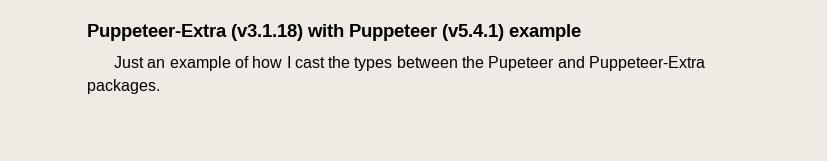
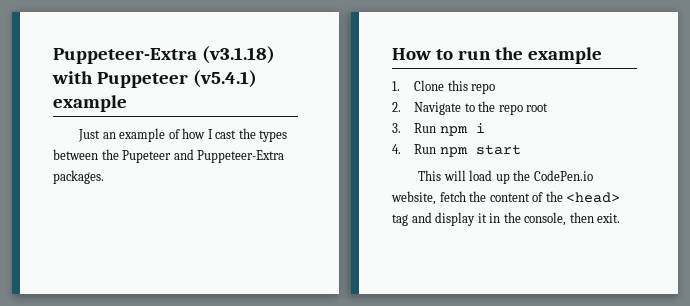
+ How to run the example
+ 1. Clone this repo
+ 2. Navigate to the repo root
+ 3. Run npm i
+ 4. Run npm start
+ This will load up the CodePen.io website, fetch the content of the <head> tag and display it in the console, then exit.

